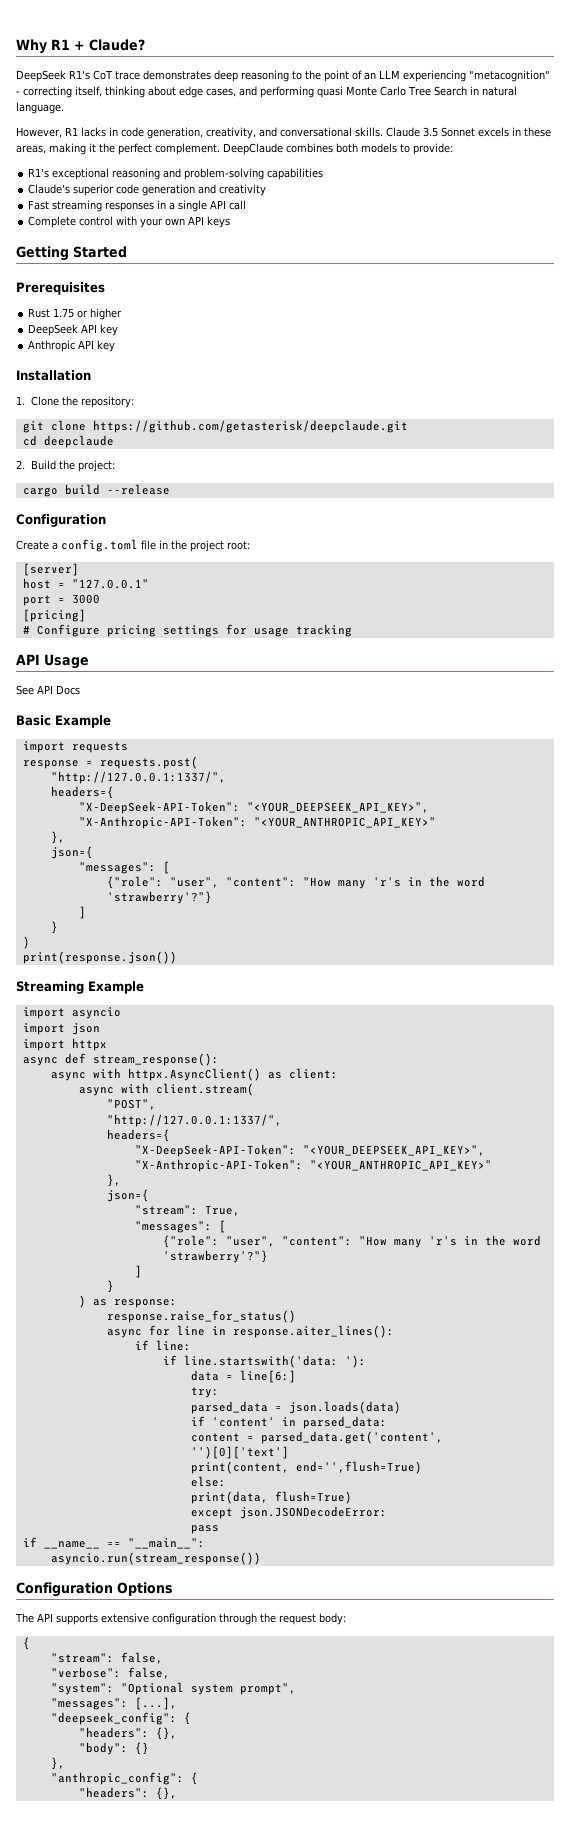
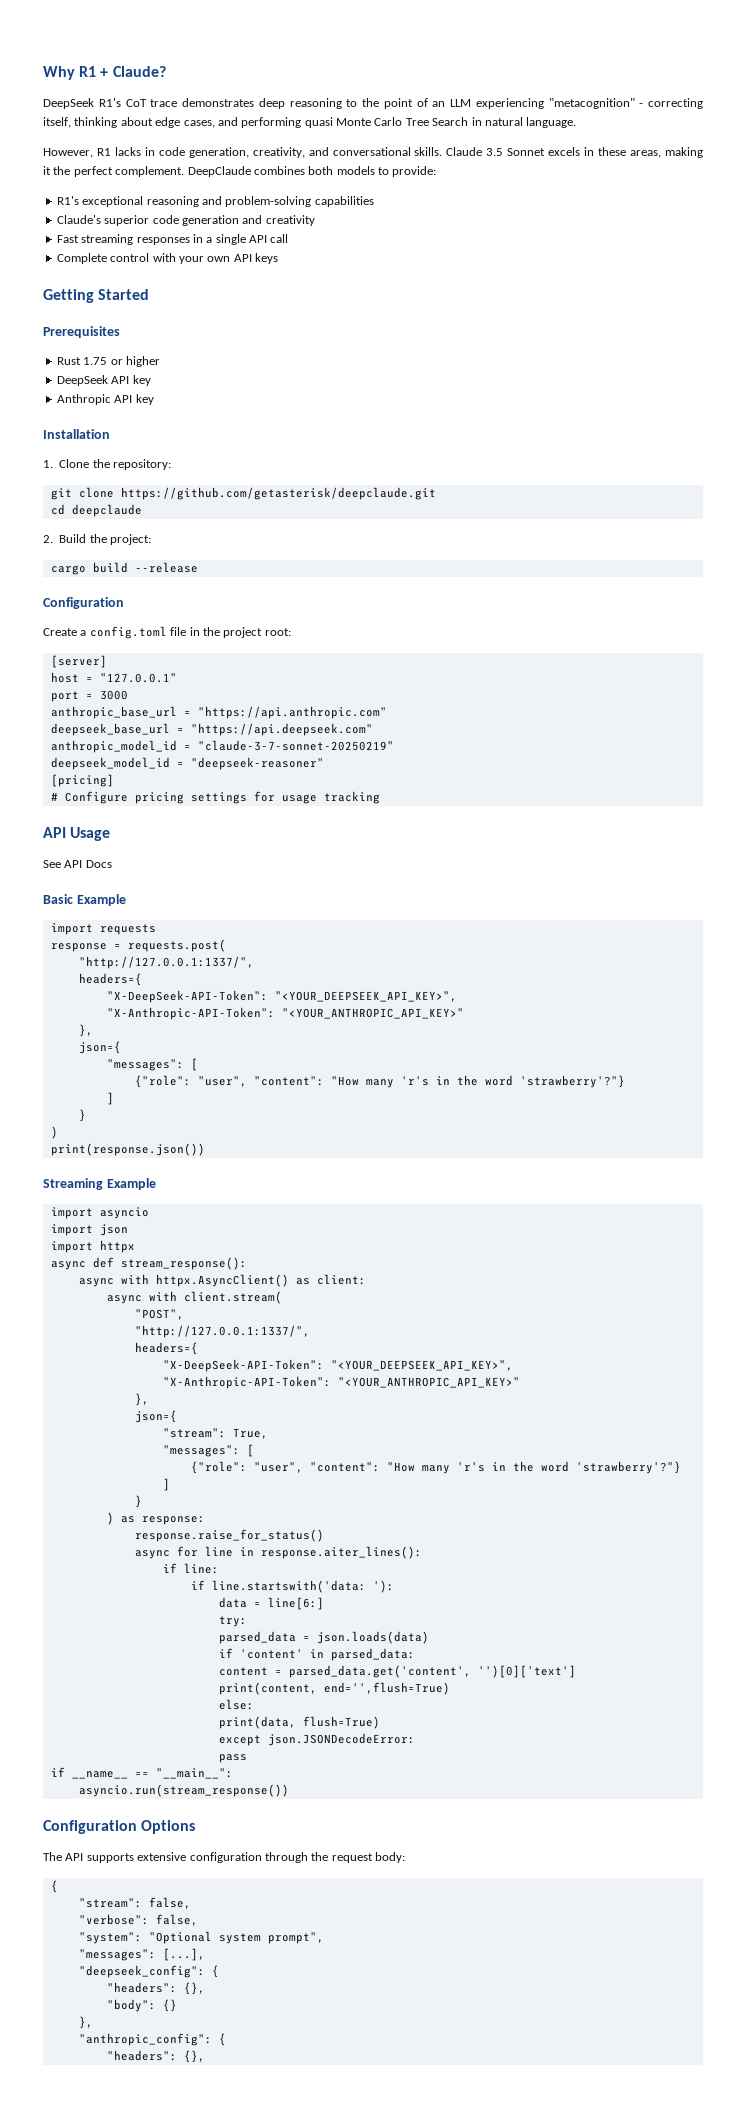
+ anthropic_base_url = "https://api.anthropic.com"
+ deepseek_base_url = "https://api.deepseek.com"
+ anthropic_model_id = "claude-3-7-sonnet-20250219"
+ deepseek_model_id = "deepseek-reasoner"

